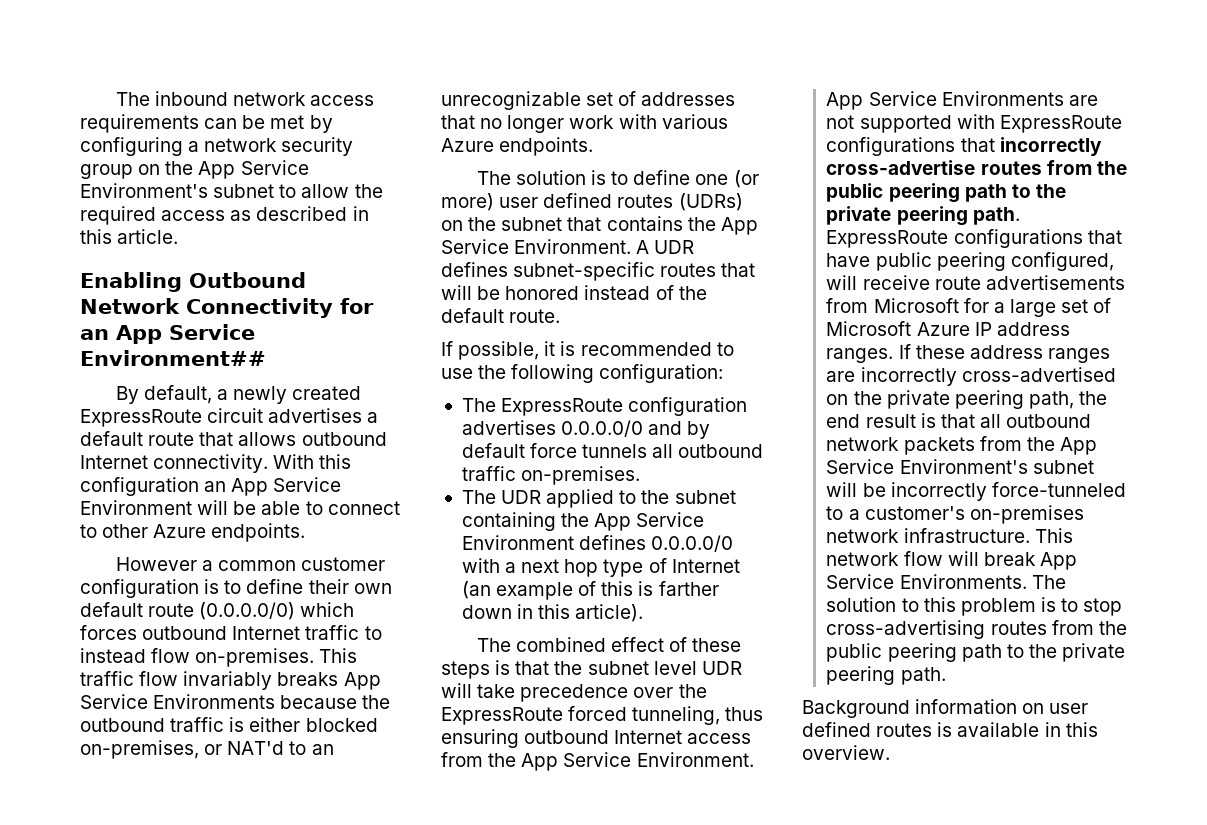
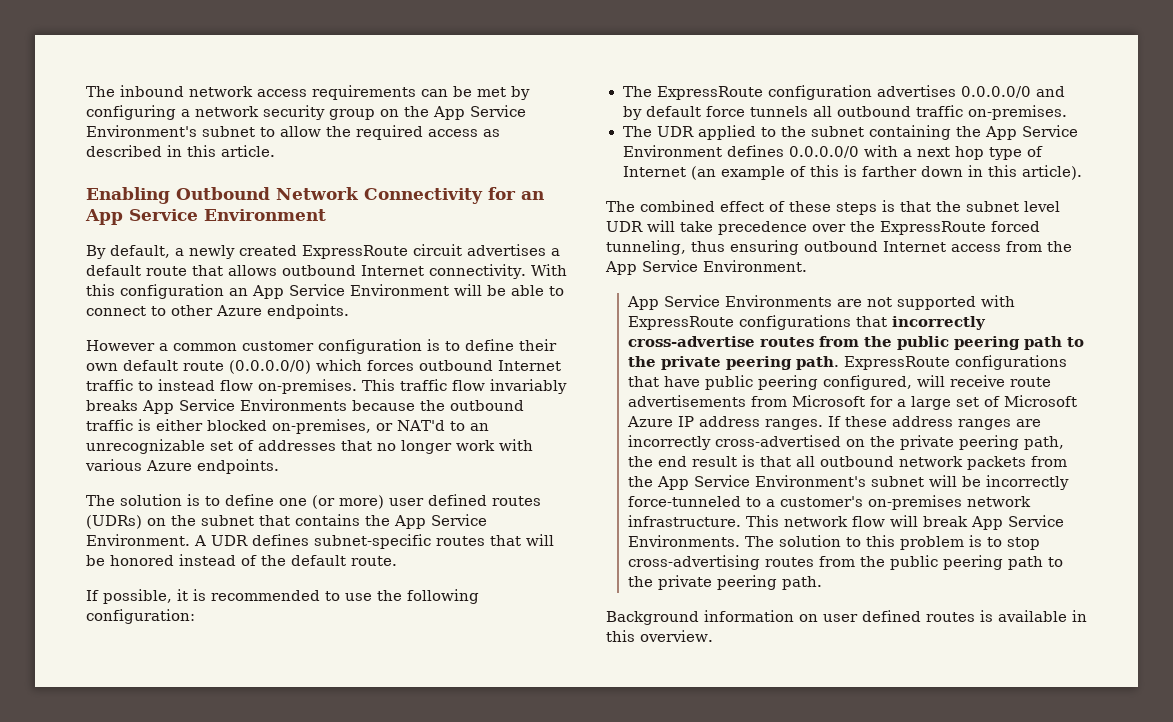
- Enabling Outbound Network Connectivity for an App Service Environment##
+ Enabling Outbound Network Connectivity for an App Service Environment

